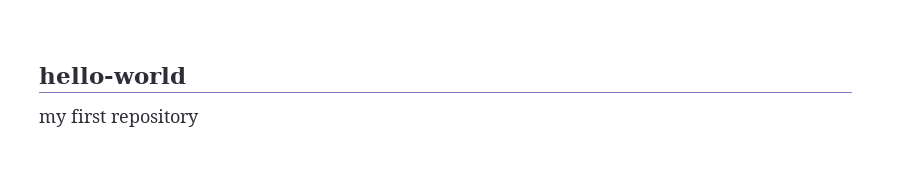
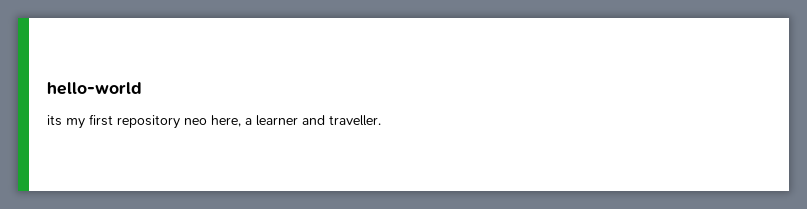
- my first repository
+ its my first repository neo here, a learner and traveller.

